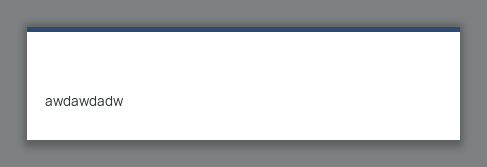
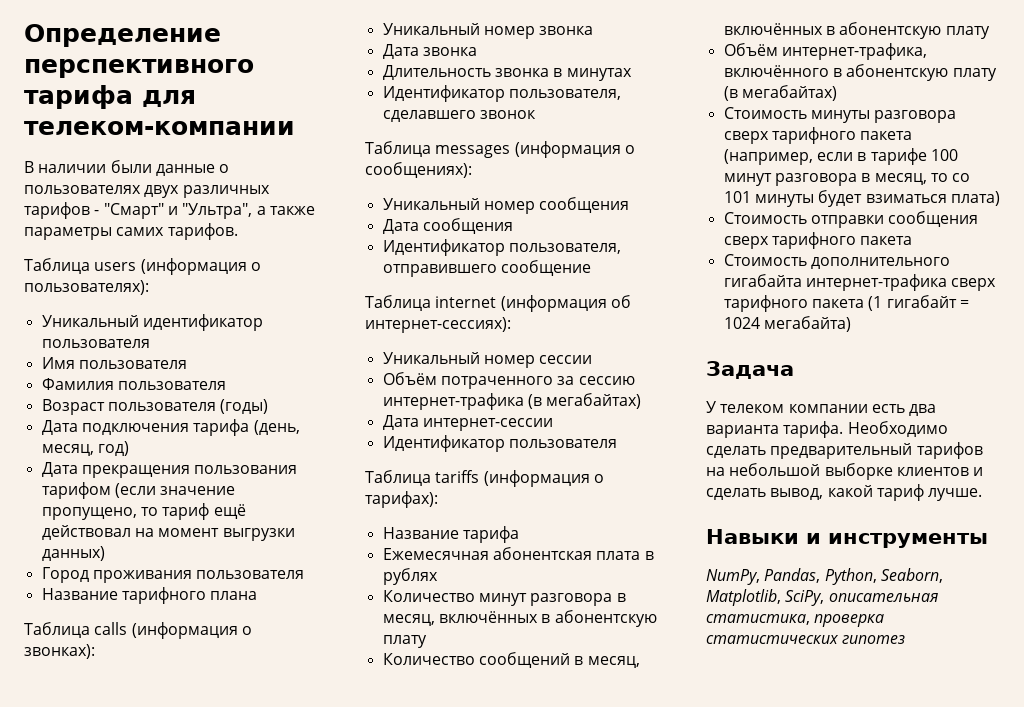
- awdawdadw
+ Определение перспективного тарифа для телеком-компании
+ В наличии были данные о пользователях двух различных тарифов - "Смарт" и "Ультра", а также параметры самих тарифов.
+ Таблица users (информация о пользователях):
+ Уникальный идентификатор пользователя
+ Имя пользователя
+ Фамилия пользователя
+ Возраст пользователя (годы)
+ Дата подключения тарифа (день, месяц, год)
+ Дата прекращения пользования тарифом (если значение пропущено, то тариф ещё действовал на момент выгрузки данных)
+ Город проживания пользователя
+ Название тарифного плана
+ Таблица calls (информация о звонках):
+ Уникальный номер звонка
+ Дата звонка
+ Длительность звонка в минутах
+ Идентификатор пользователя, сделавшего звонок
+ Таблица messages (информация о сообщениях):
+ Уникальный номер сообщения
+ Дата сообщения
+ Идентификатор пользователя, отправившего сообщение
+ Таблица internet (информация об интернет-сессиях):
+ Уникальный номер сессии
+ Объём потраченного за сессию интернет-трафика (в мегабайтах)
+ Дата интернет-сессии
+ Идентификатор пользователя
+ Таблица tariffs (информация о тарифах):
+ Название тарифа
+ Ежемесячная абонентская плата в рублях
+ Количество минут разговора в месяц, включённых в абонентскую плату
+ Количество сообщений в месяц, включённых в абонентскую плату
+ Объём интернет-трафика, включённого в абонентскую плату (в мегабайтах)
+ Стоимость минуты разговора сверх тарифного пакета (например, если в тарифе 100 минут разговора в месяц, то со 101 минуты будет взиматься плата)
+ Стоимость отправки сообщения сверх тарифного пакета
+ Стоимость дополнительного гигабайта интернет-трафика сверх тарифного пакета (1 гигабайт = 1024 мегабайта)
+ Задача
+ У телеком компании есть два варианта тарифа. Необходимо сделать предварительный тарифов на небольшой выборке клиентов и сделать вывод, какой тариф лучше.
+ Навыки и инструменты
+ NumPy, Pandas, Python, Seaborn, Matplotlib, SciPy, описательная статистика, проверка статистических гипотез

